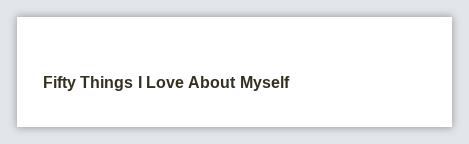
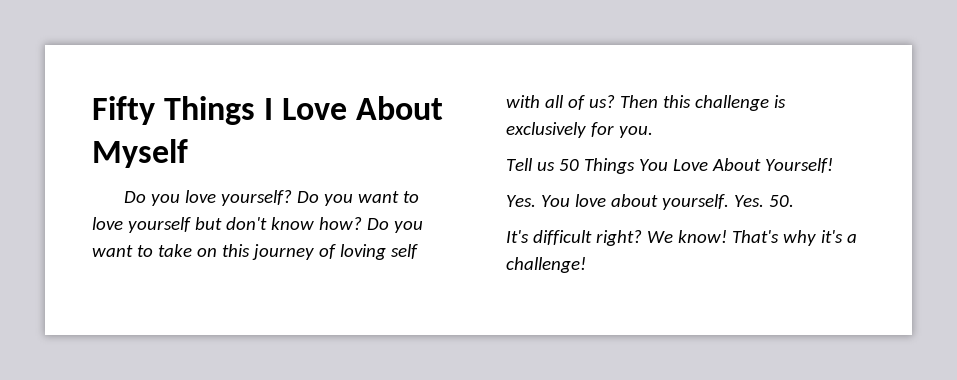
+ Do you love yourself? Do you want to love yourself but don't know how? Do you want to take on this journey of loving self with all of us? Then this challenge is exclusively for you.
+ Tell us 50 Things You Love About Yourself!
+ Yes. You love about yourself. Yes. 50.
+ It's difficult right? We know! That's why it's a challenge!

